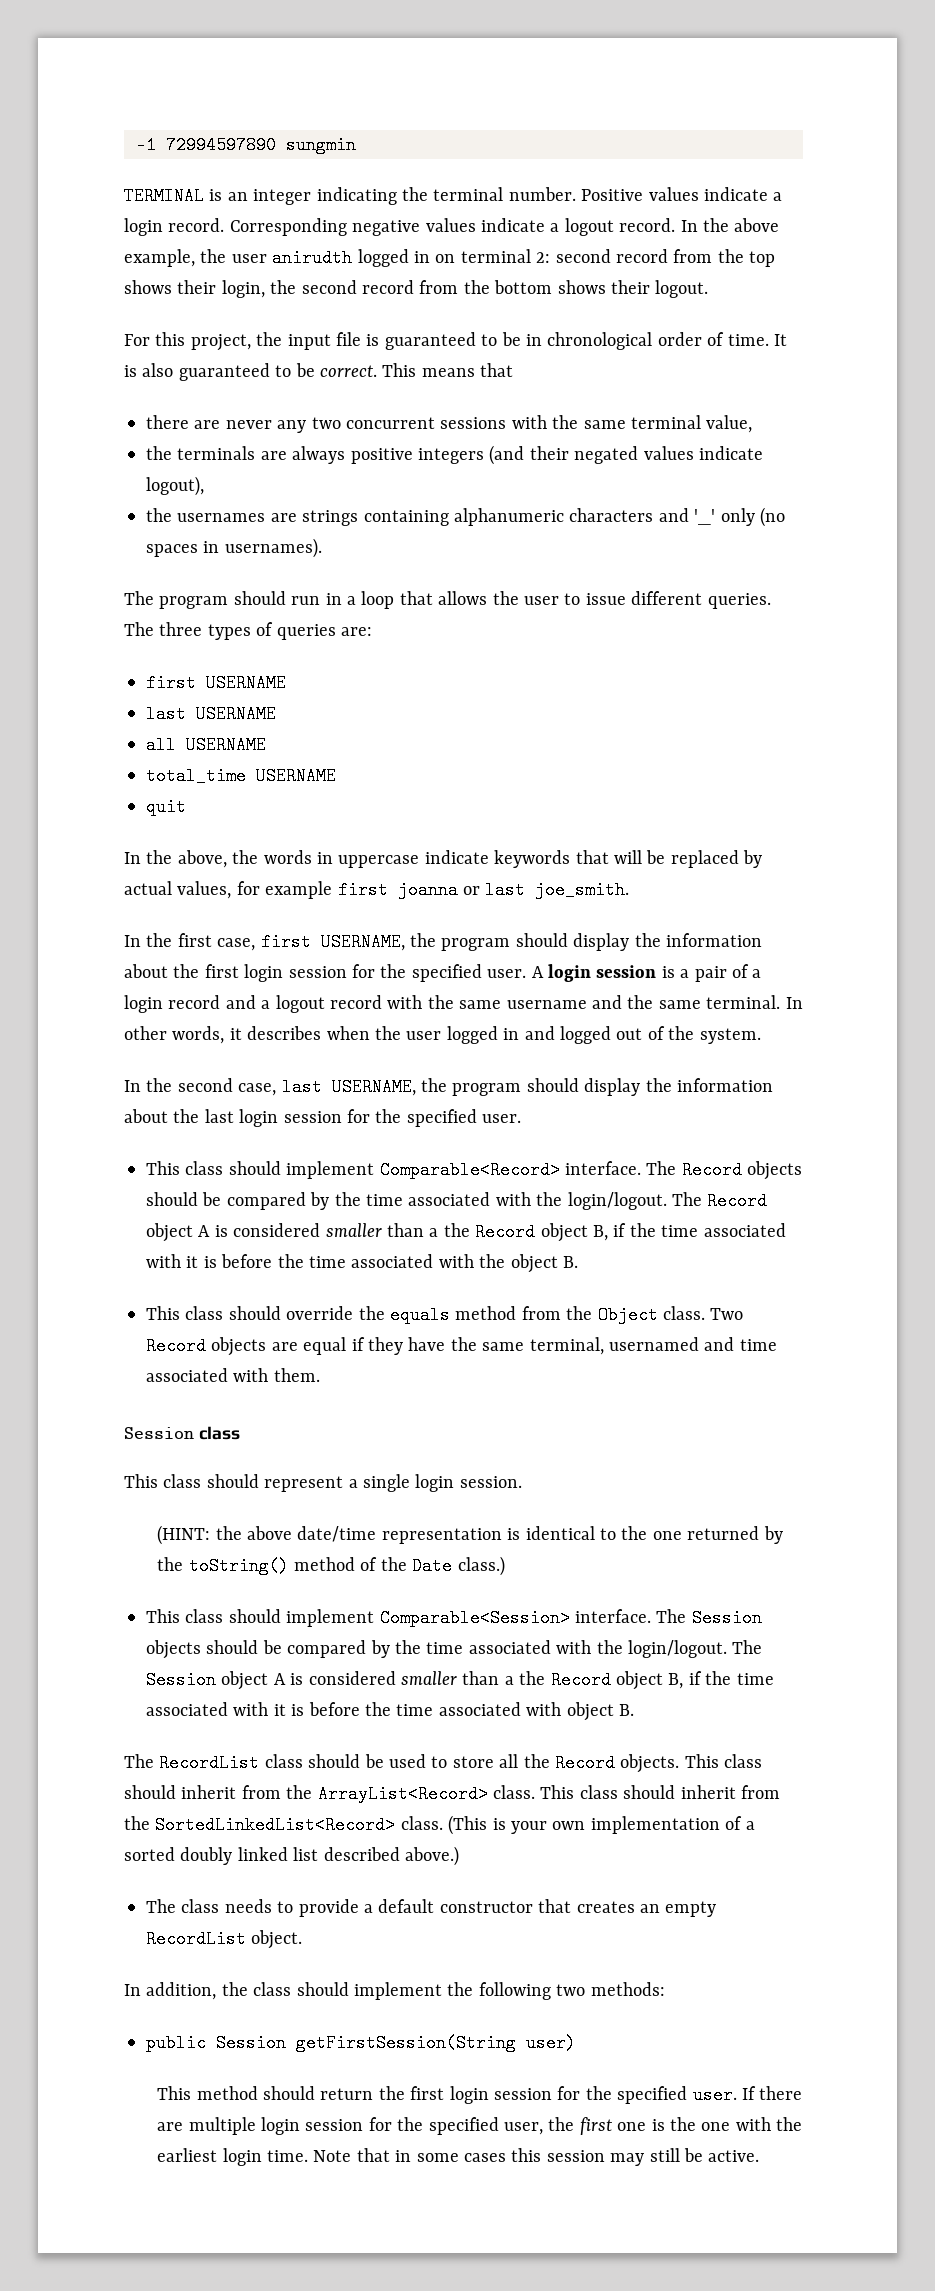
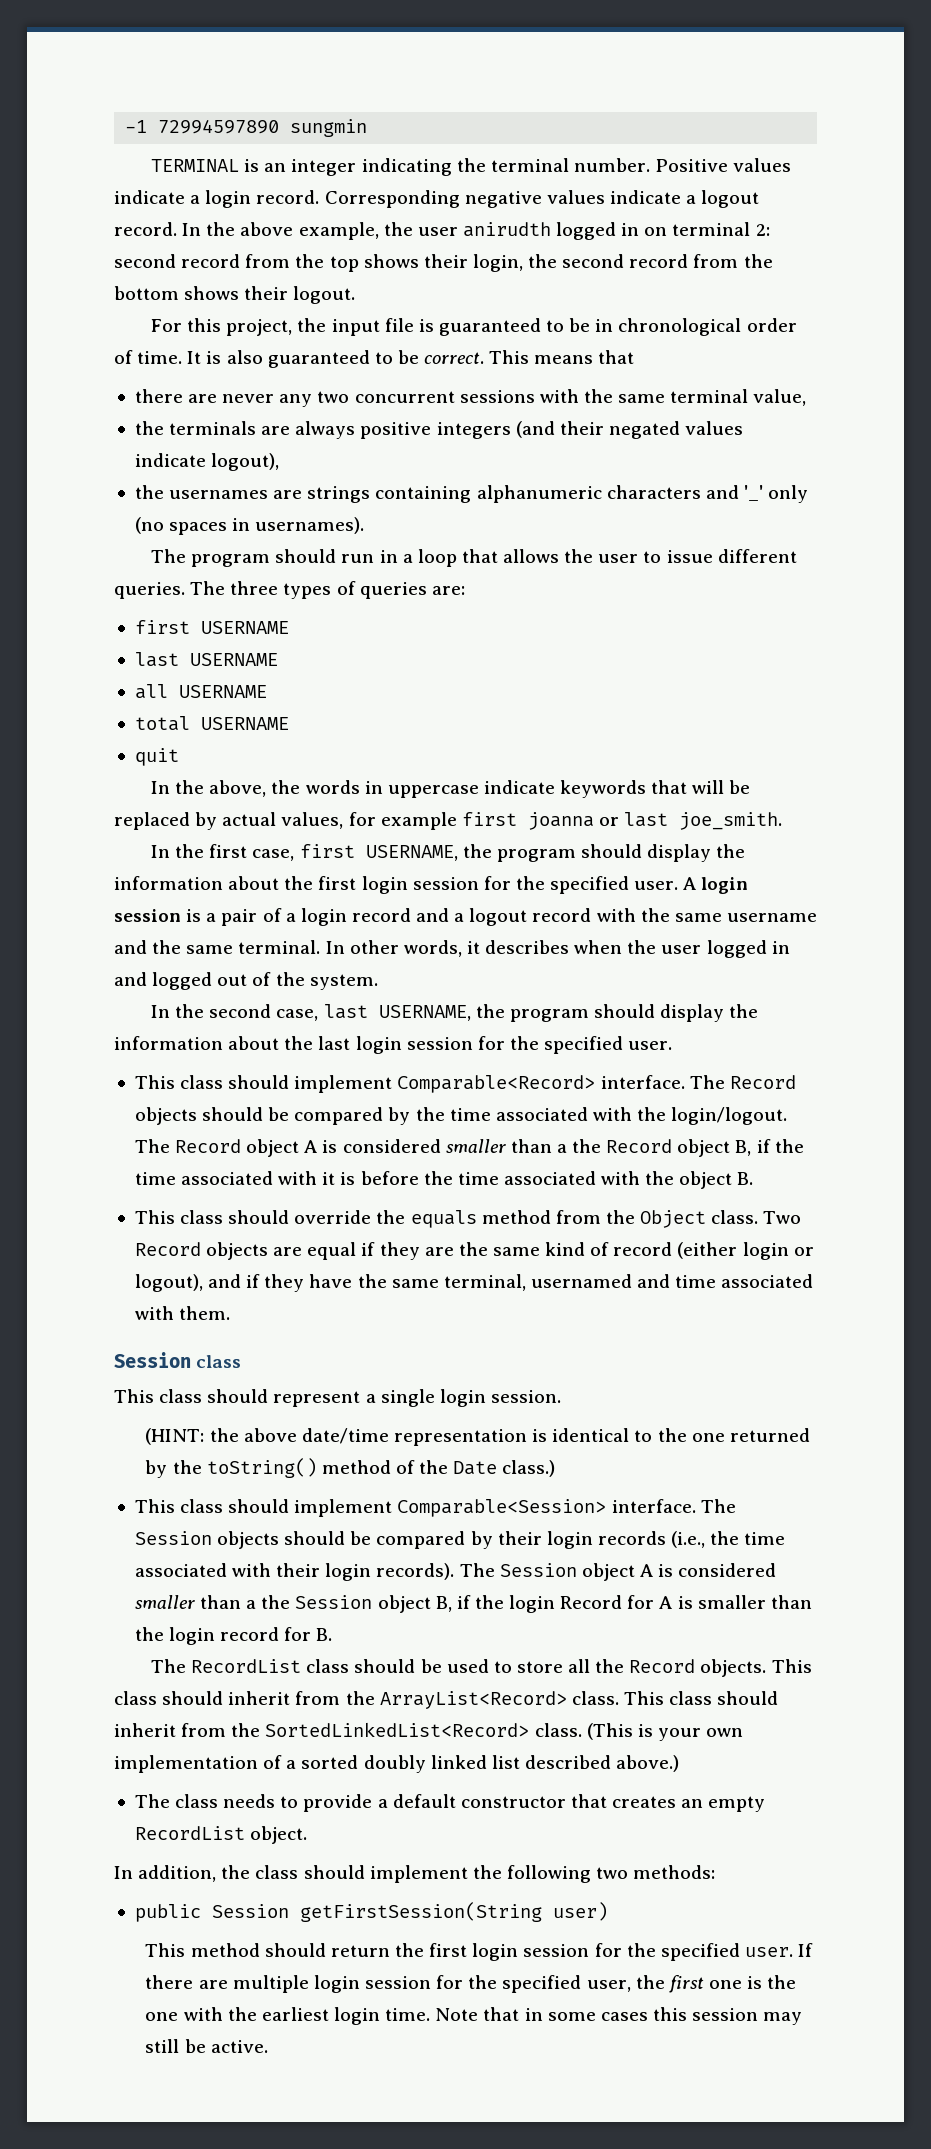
- total_time USERNAME
+ total USERNAME
- Two Record objects are equal if they have the same terminal, usernamed and time associated with them.
+ Two Record objects are equal if they are the same kind of record (either login or logout), and if they have the same terminal, usernamed and time associated with them.
- The Session objects should be compared by the time associated with the login/logout.
+ The Session objects should be compared by their login records (i.e., the time associated with their login records).
- The Session object A is considered smaller than a the Record object B, if the time associated with it is before the time associated with object B.
+ The Session object A is considered smaller than a the Session object B, if the login Record for A is smaller than the login record for B.

